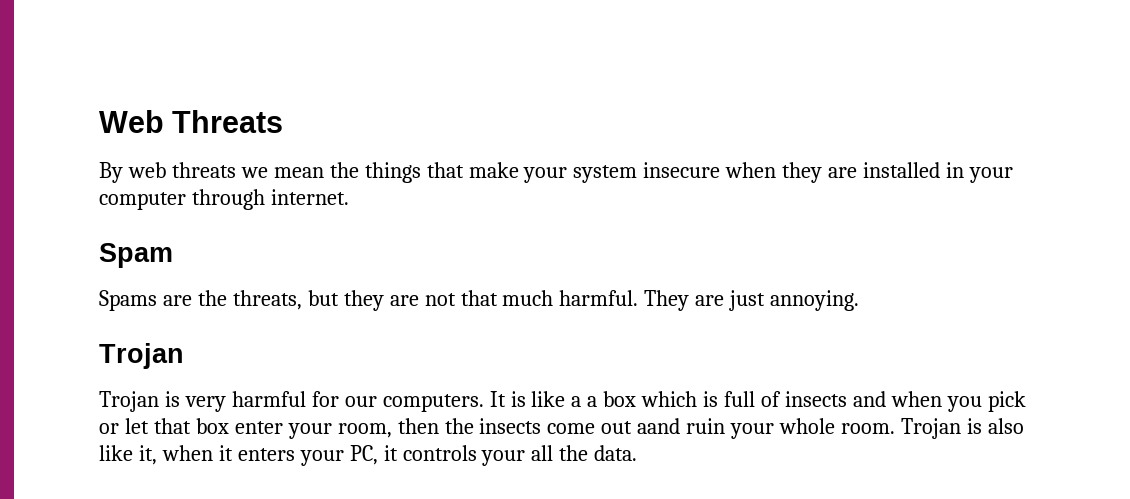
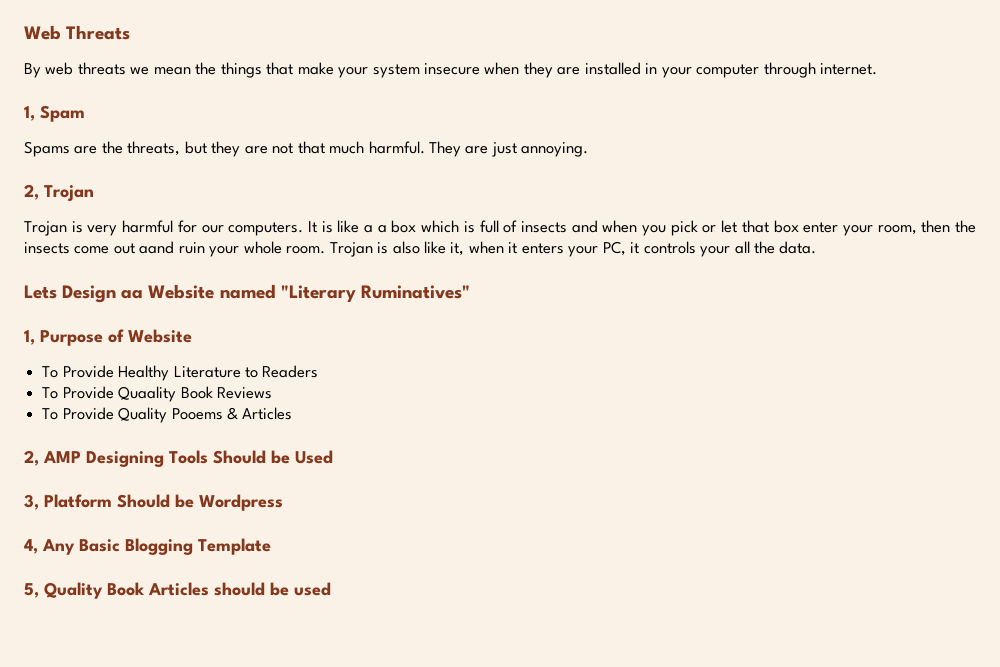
- Spam
+ 1, Spam
  They are just annoying.
- Trojan
+ 2, Trojan
+ Lets Design aa Website named "Literary Ruminatives"
+ 1, Purpose of Website
+ To Provide Healthy Literature to Readers
+ To Provide Quaality Book Reviews
+ To Provide Quality Pooems & Articles
+ 2, AMP Designing Tools Should be Used
+ 3, Platform Should be Wordpress
+ 4, Any Basic Blogging Template
+ 5, Quality Book Articles should be used

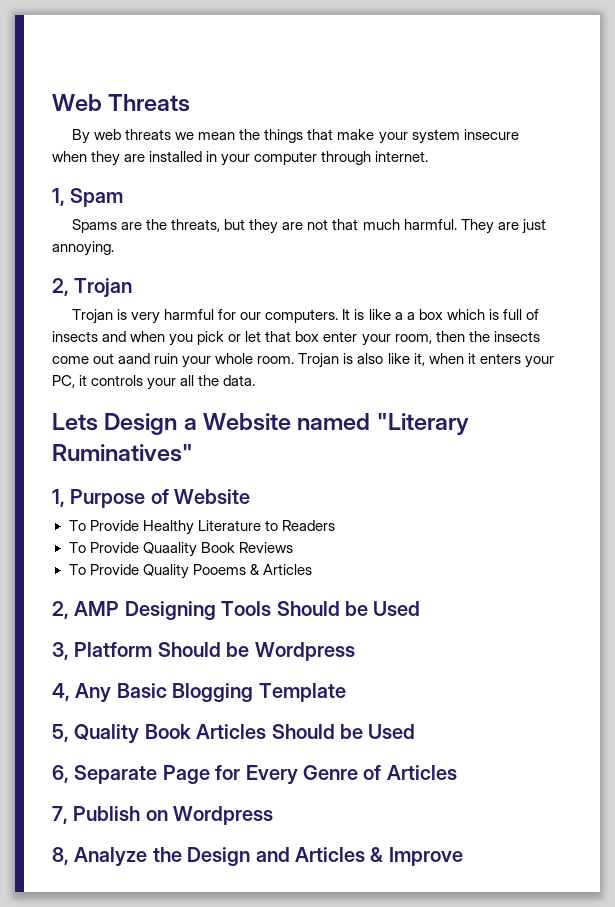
- Lets Design aa Website named "Literary Ruminatives"
+ Lets Design a Website named "Literary Ruminatives"
- 5, Quality Book Articles should be used
+ 5, Quality Book Articles Should be Used
+ 6, Separate Page for Every Genre of Articles
+ 7, Publish on Wordpress
+ 8, Analyze the Design and Articles & Improve

